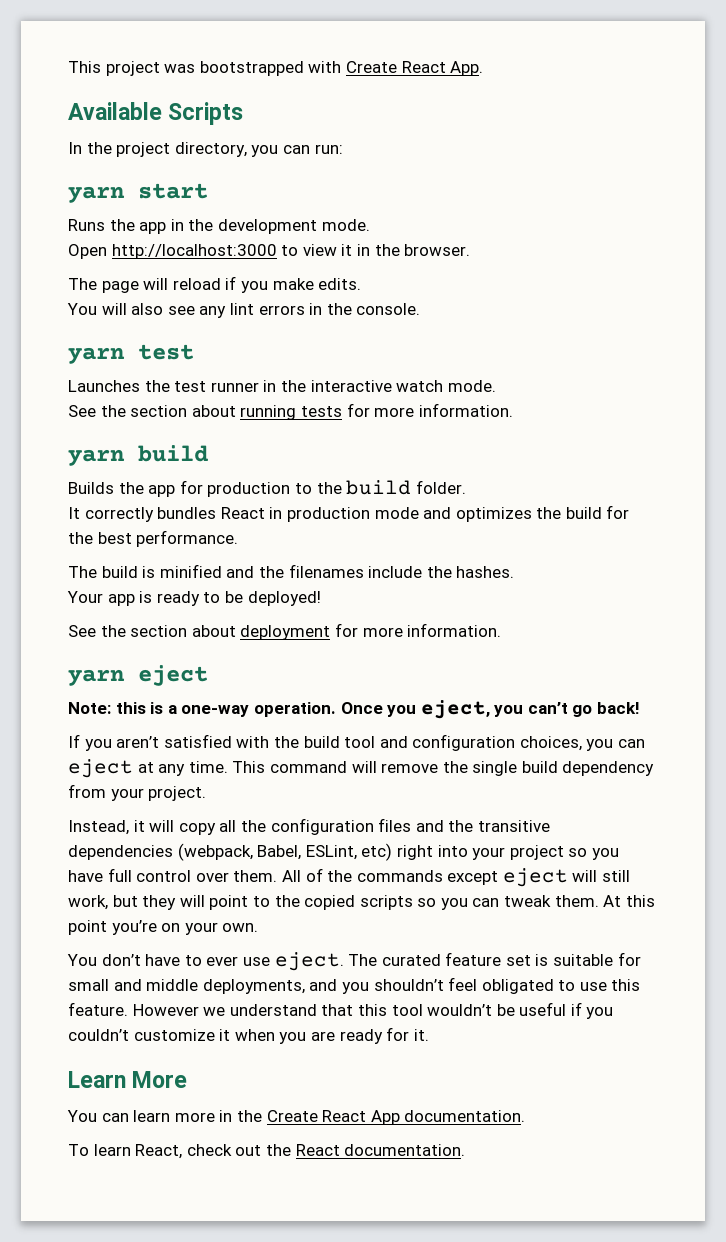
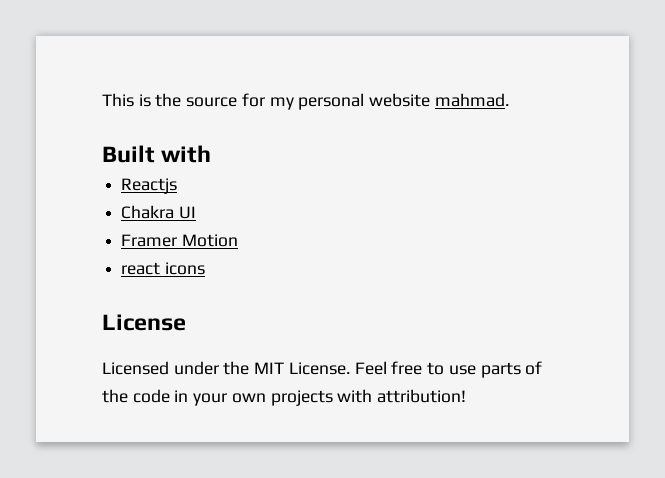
- This project was bootstrapped with Create React App.
- Available Scripts
- In the project directory, you can run:
- yarn start
- Runs the app in the development mode.
- Open http://localhost:3000 to view it in the browser.
- The page will reload if you make edits.
- You will also see any lint errors in the console.
- yarn test
- Launches the test runner in the interactive watch mode.
- See the section about running tests for more information.
- yarn build
- Builds the app for production to the build folder.
- It correctly bundles React in production mode and optimizes the build for the best performance.
- The build is minified and the filenames include the hashes.
- Your app is ready to be deployed!
- See the section about deployment for more information.
- yarn eject
- Note: this is a one-way operation. Once you eject, you can’t go back!
- If you aren’t satisfied with the build tool and configuration choices, you can eject at any time. This command will remove the single build dependency from your project.
- Instead, it will copy all the configuration files and the transitive dependencies (webpack, Babel, ESLint, etc) right into your project so you have full control over them. All of the commands except eject will still work, but they will point to the copied scripts so you can tweak them. At this point you’re on your own.
- You don’t have to ever use eject. The curated feature set is suitable for small and middle deployments, and you shouldn’t feel obligated to use this feature. However we understand that this tool wouldn’t be useful if you couldn’t customize it when you are ready for it.
- Learn More
- You can learn more in the Create React App documentation.
- To learn React, check out the React documentation.
+ This is the source for my personal website mahmad.
+ Built with
+ Reactjs
+ Chakra UI
+ Framer Motion
+ react icons
+ License
+ Licensed under the MIT License. Feel free to use parts of the code in your own projects with attribution!

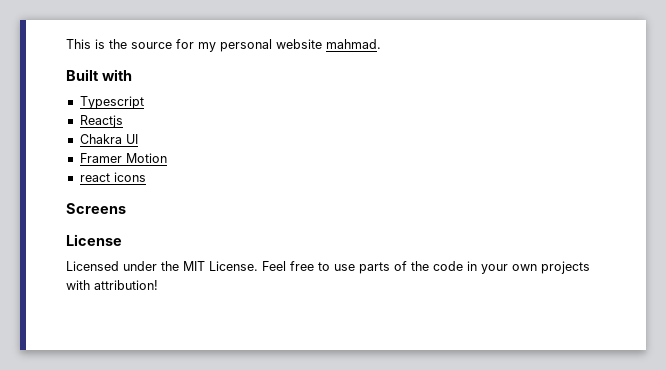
+ Typescript
+ Screens

